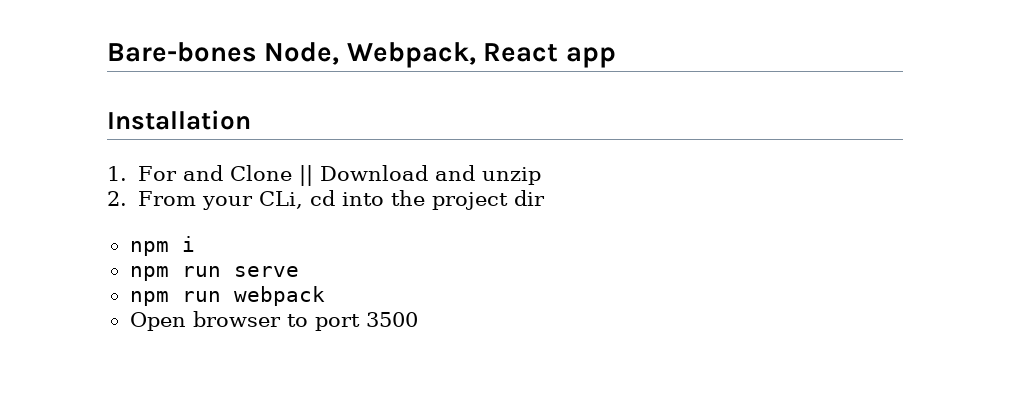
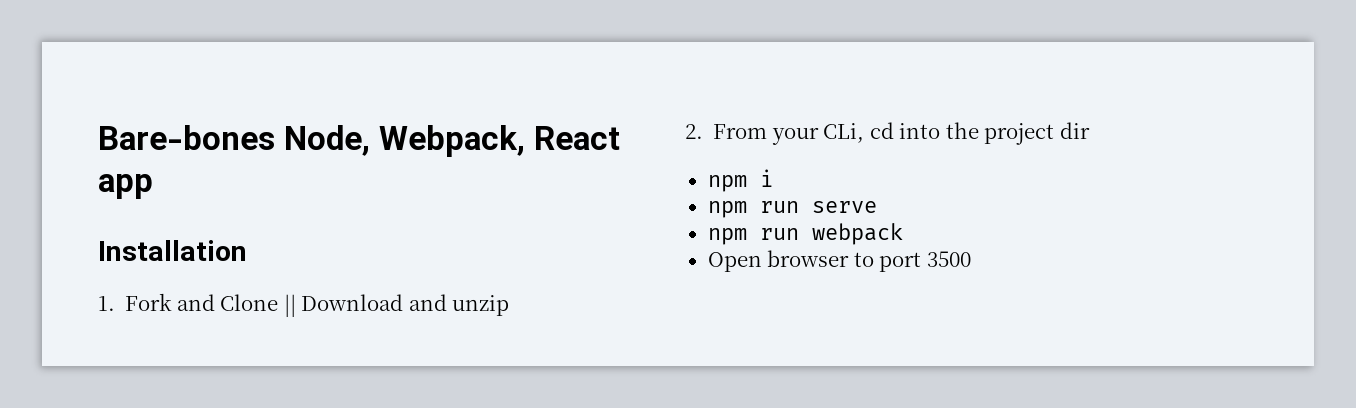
- 1. For and Clone || Download and unzip
+ 1. Fork and Clone || Download and unzip

